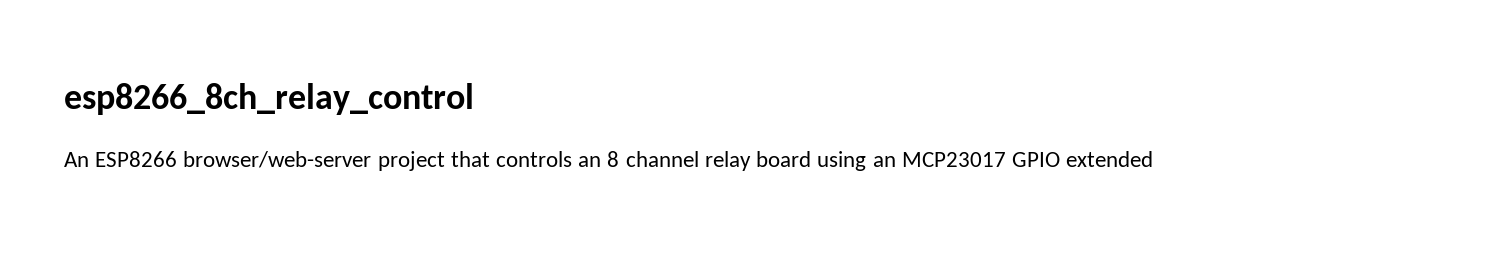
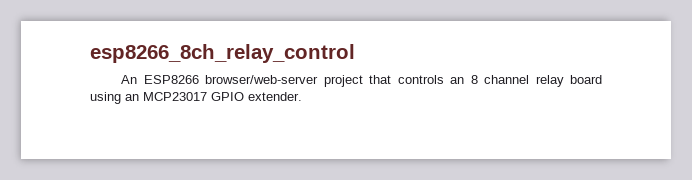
- An ESP8266 browser/web-server project that controls an 8 channel relay board using an MCP23017 GPIO extended
+ An ESP8266 browser/web-server project that controls an 8 channel relay board using an MCP23017 GPIO extender.

